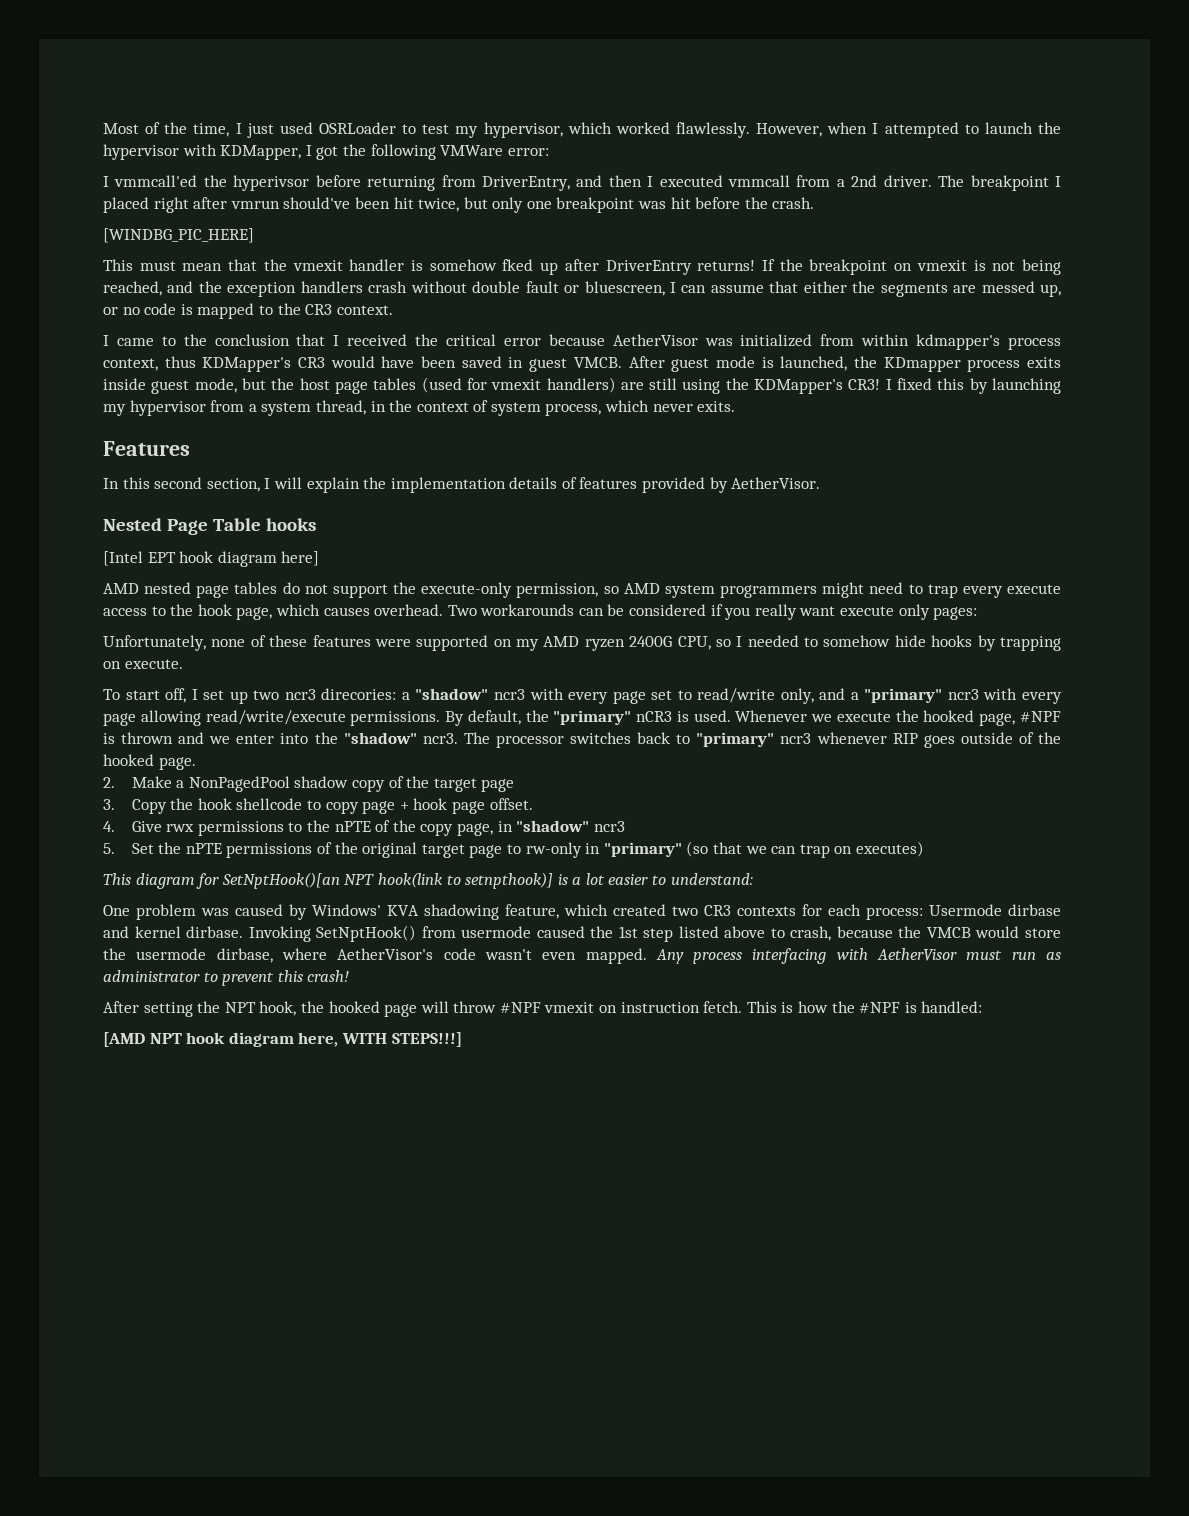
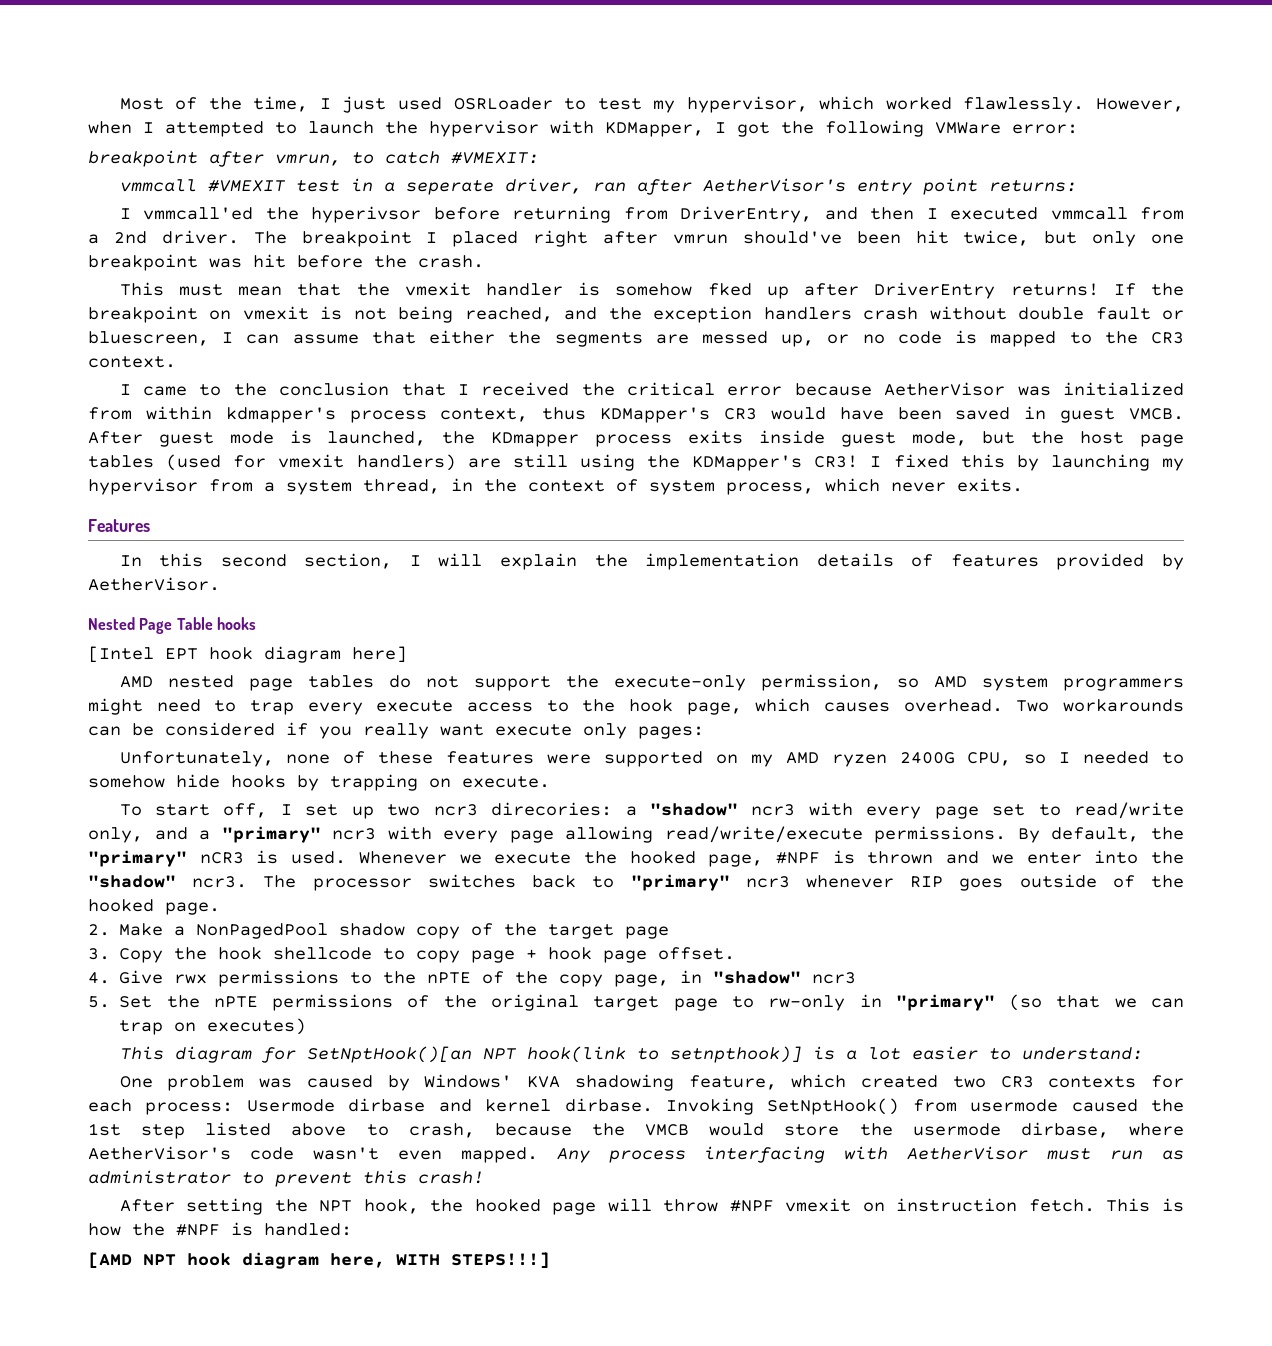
+ breakpoint after vmrun, to catch #VMEXIT:
+ vmmcall #VMEXIT test in a seperate driver, ran after AetherVisor's entry point returns:
- [WINDBG_PIC_HERE]

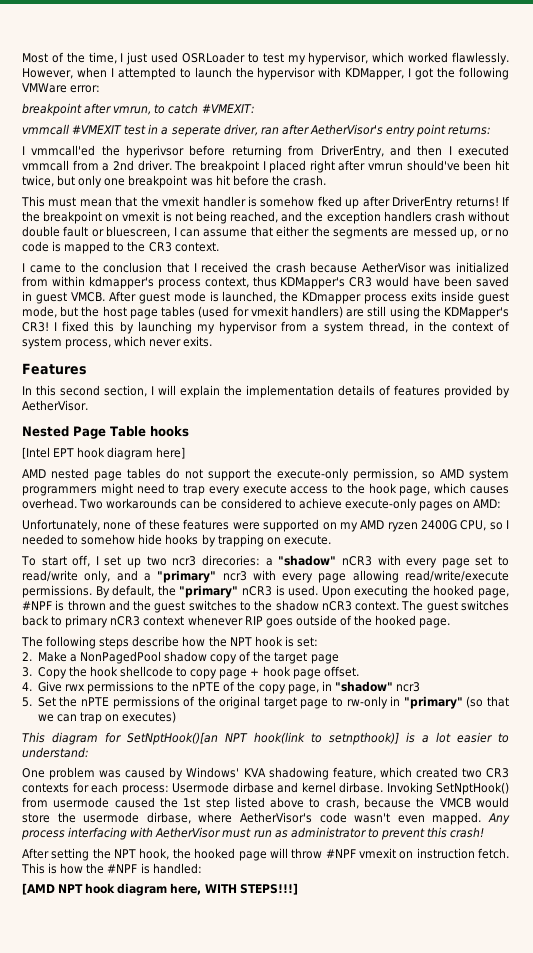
- I came to the conclusion that I received the critical error because AetherVisor was initialized from within kdmapper's process context, thus KDMapper's CR3 would have been saved in guest VMCB.
+ I came to the conclusion that I received the crash because AetherVisor was initialized from within kdmapper's process context, thus KDMapper's CR3 would have been saved in guest VMCB.
- Two workarounds can be considered if you really want execute only pages:
+ Two workarounds can be considered to achieve execute-only pages on AMD:
- To start off, I set up two ncr3 direcories: a "shadow" ncr3 with every page set to read/write only, and a "primary" ncr3 with every page allowing read/write/execute permissions.
+ To start off, I set up two ncr3 direcories: a "shadow" nCR3 with every page set to read/write only, and a "primary" ncr3 with every page allowing read/write/execute permissions.
- Whenever we execute the hooked page, #NPF is thrown and we enter into the "shadow" ncr3. The processor switches back to "primary" ncr3 whenever RIP goes outside of the hooked page.
+ Upon executing the hooked page, #NPF is thrown and the guest switches to the shadow nCR3 context. The guest switches back to primary nCR3 context whenever RIP goes outside of the hooked page.
+ The following steps describe how the NPT hook is set:

